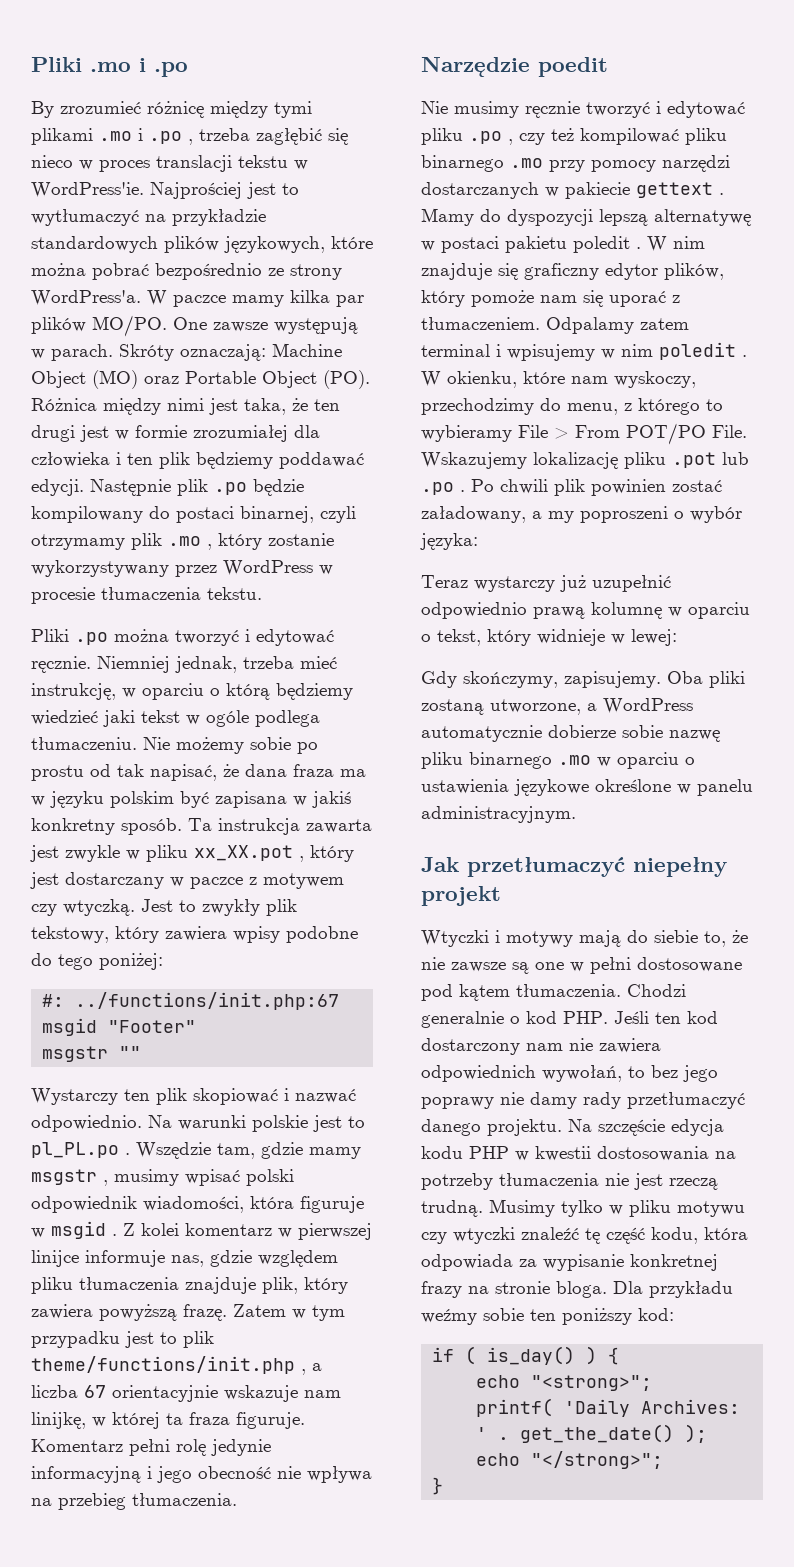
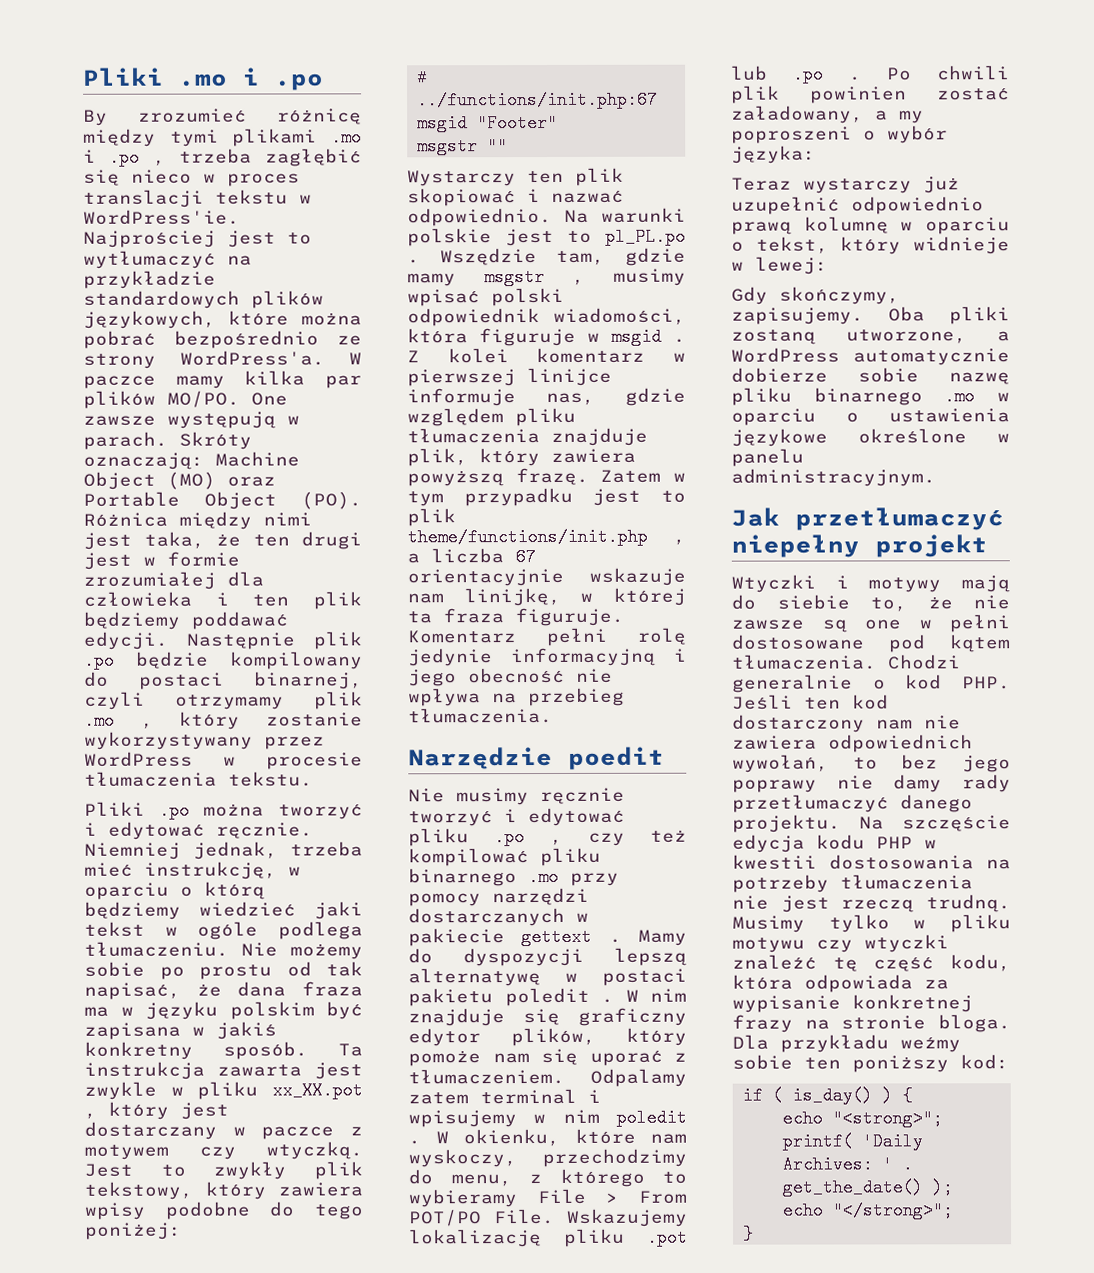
- #: ../functions/init.php:67
+ # ../functions/init.php:67

